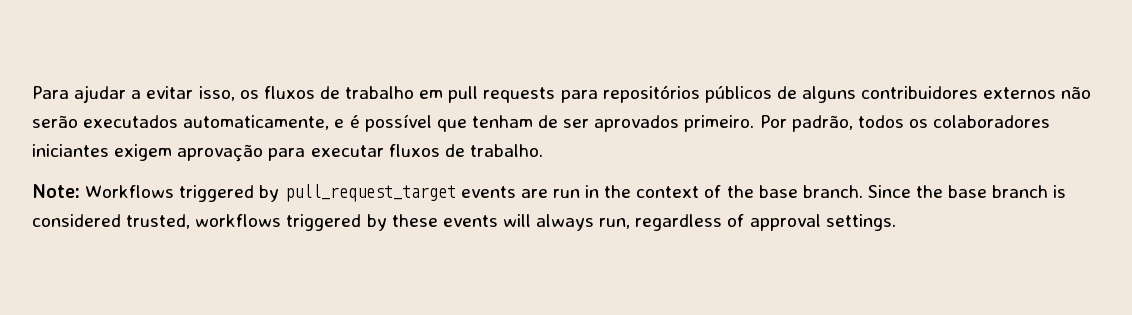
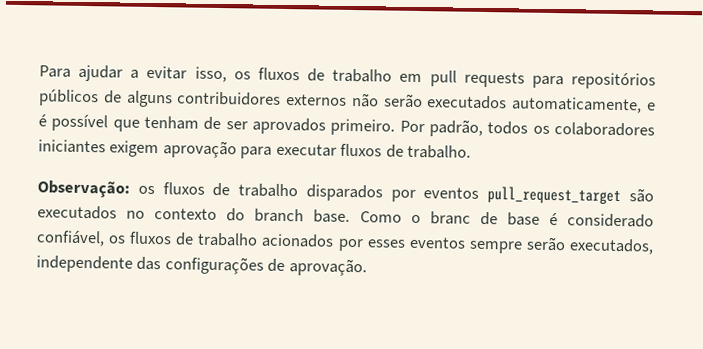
- Note: Workflows triggered by pull_request_target events are run in the context of the base branch. Since the base branch is considered trusted, workflows triggered by these events will always run, regardless of approval settings.
+ Observação: os fluxos de trabalho disparados por eventos pull_request_target são executados no contexto do branch base. Como o branc de base é considerado confiável, os fluxos de trabalho acionados por esses eventos sempre serão executados, independente das configurações de aprovação.

